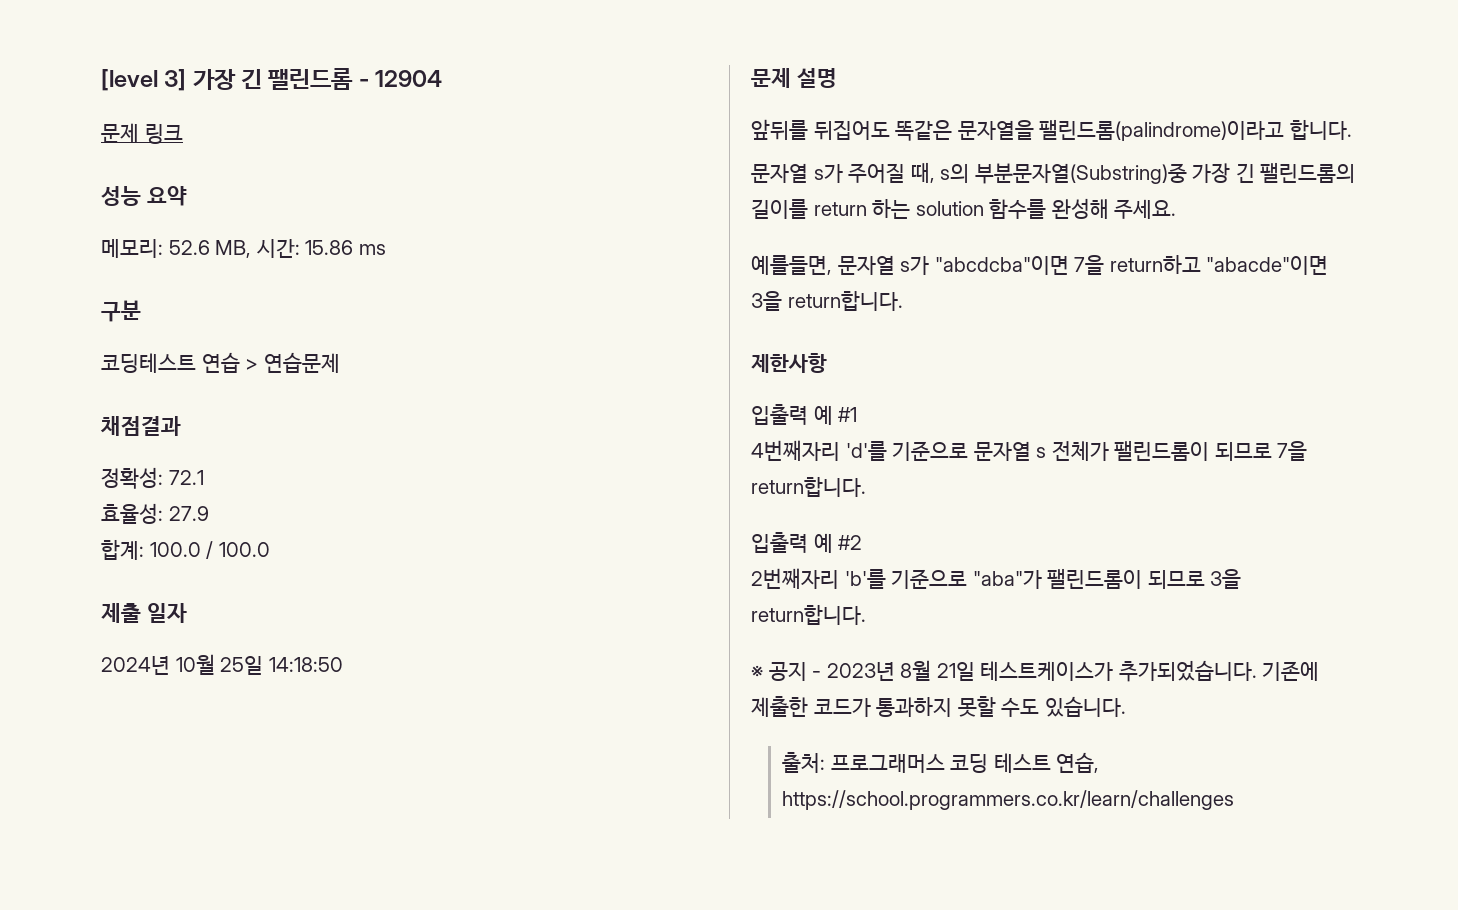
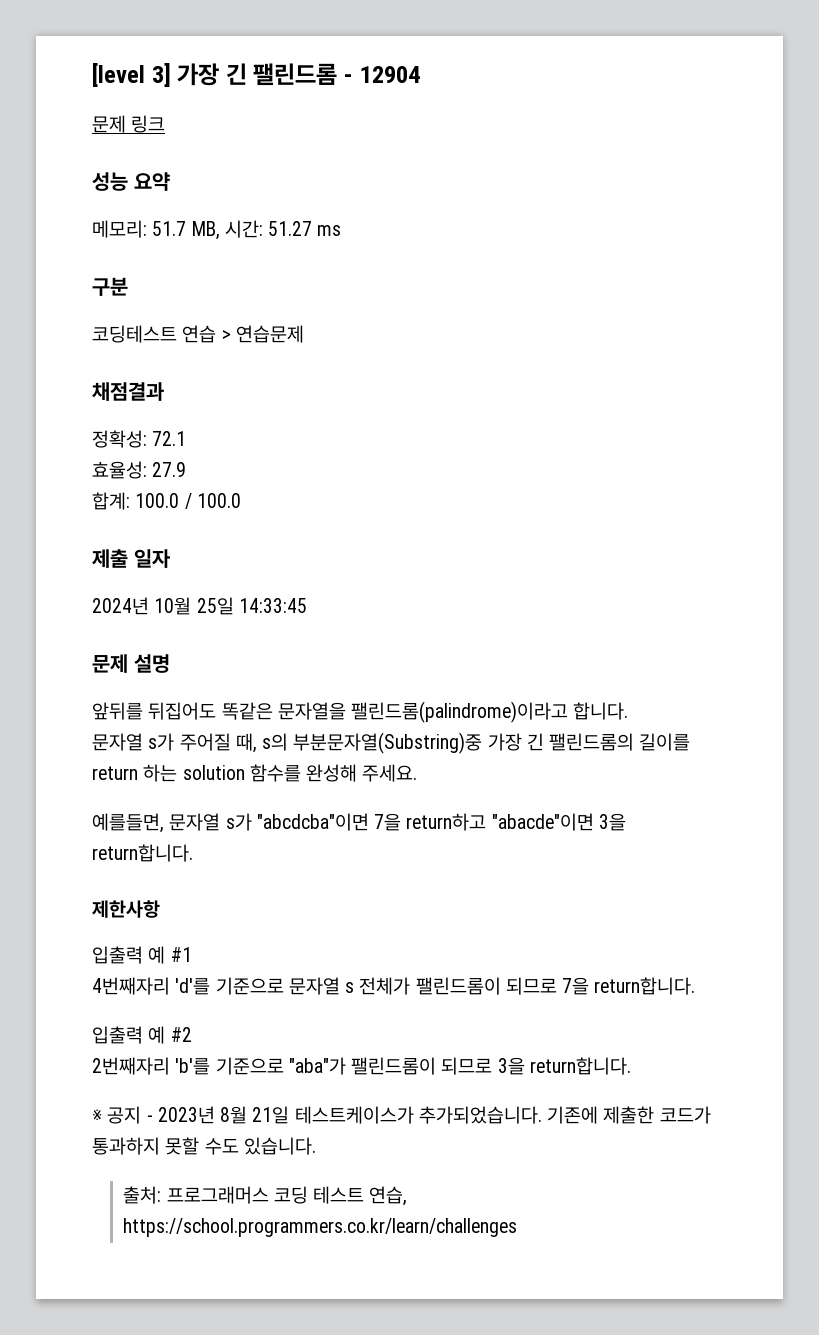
- 메모리: 52.6 MB, 시간: 15.86 ms
+ 메모리: 51.7 MB, 시간: 51.27 ms
- 2024년 10월 25일 14:18:50
+ 2024년 10월 25일 14:33:45

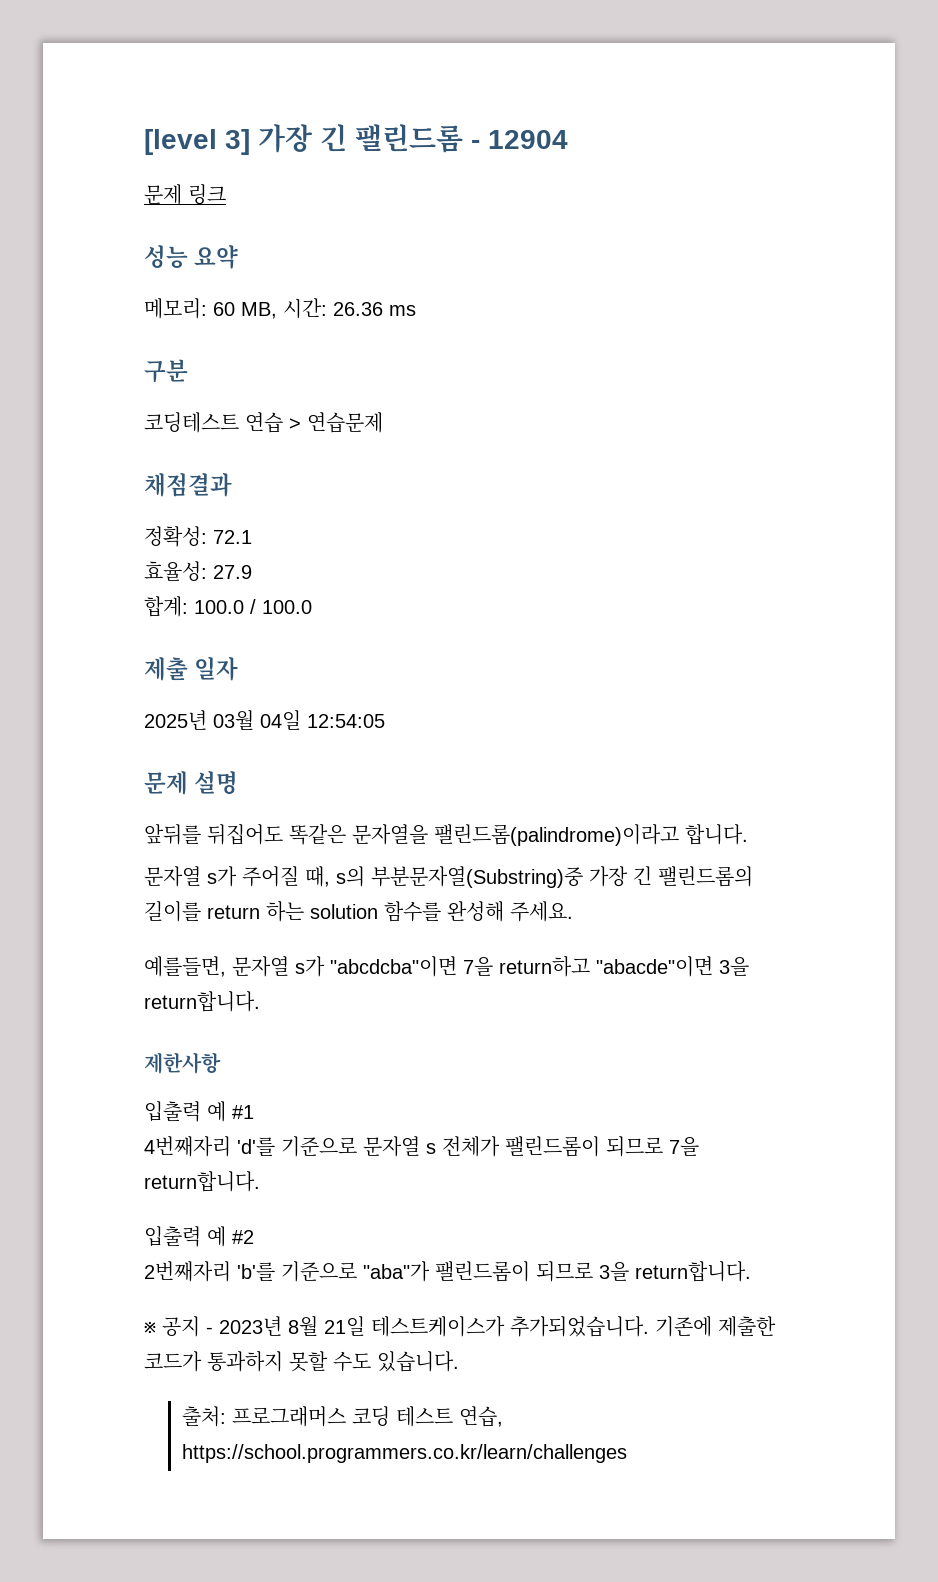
- 메모리: 51.7 MB, 시간: 51.27 ms
+ 메모리: 60 MB, 시간: 26.36 ms
- 2024년 10월 25일 14:33:45
+ 2025년 03월 04일 12:54:05

